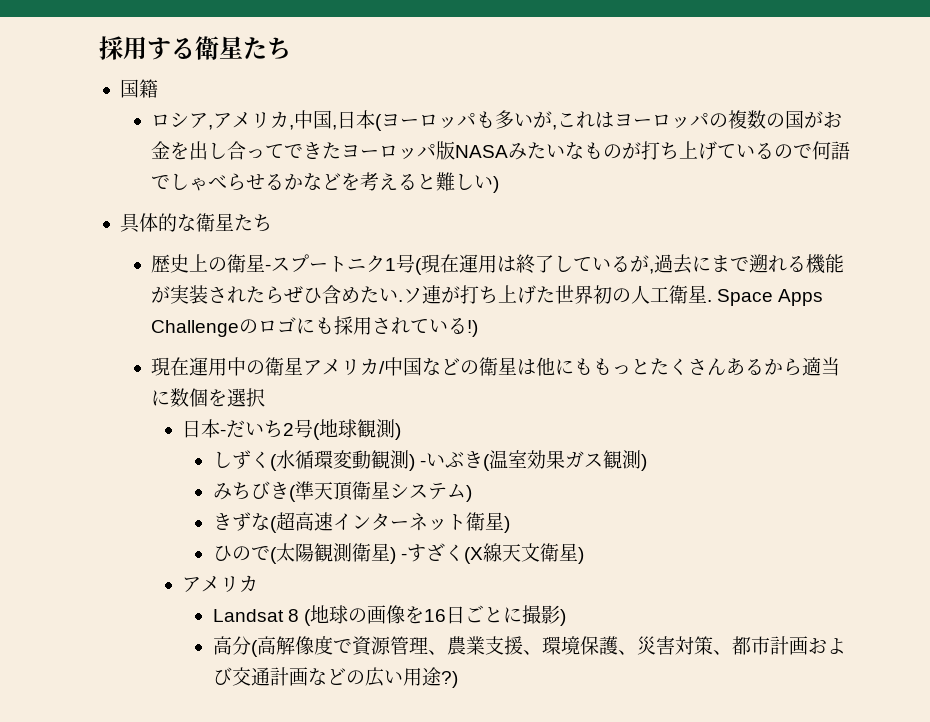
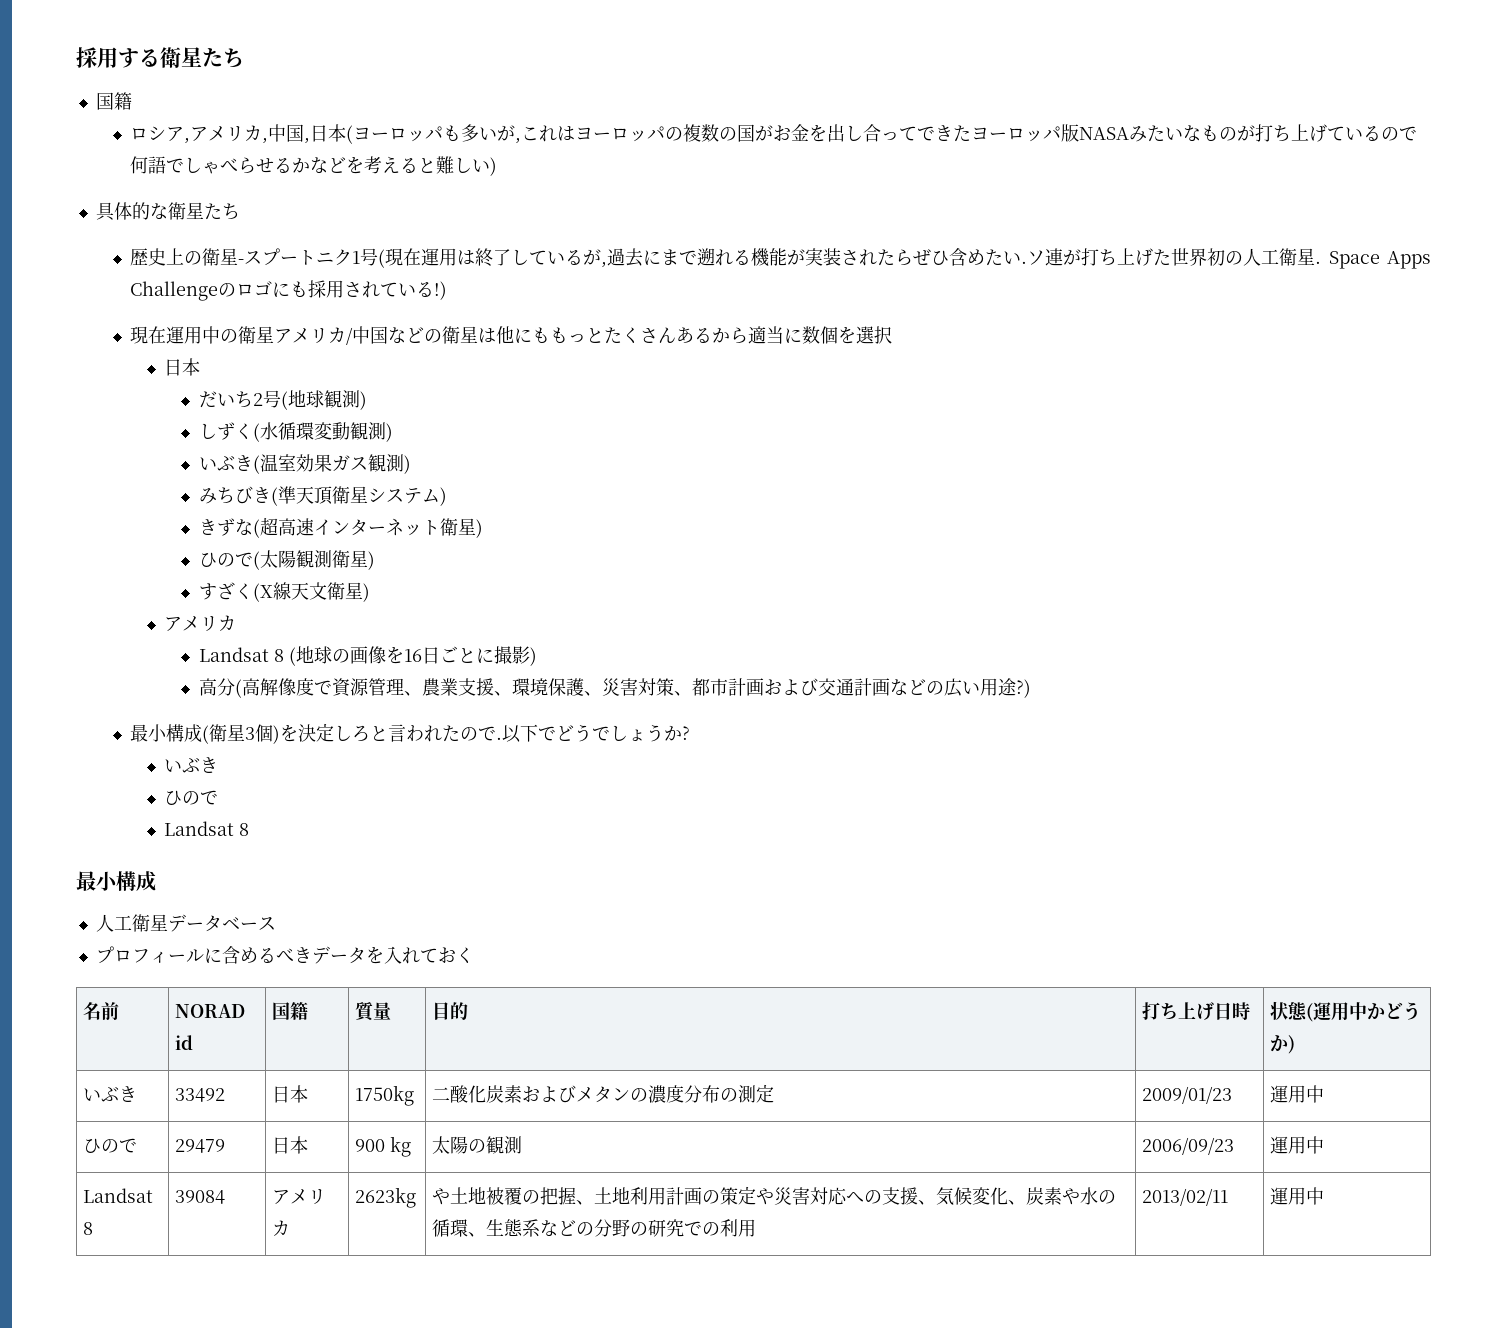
  現在運用中の衛星アメリカ/中国などの衛星は他にももっとたくさんあるから適当に数個を選択
- 日本-だいち2号(地球観測)
+ 日本
+ だいち2号(地球観測)
- しずく(水循環変動観測) -いぶき(温室効果ガス観測)
+ しずく(水循環変動観測)
+ いぶき(温室効果ガス観測)
- ひので(太陽観測衛星) -すざく(X線天文衛星)
+ ひので(太陽観測衛星)
+ すざく(X線天文衛星)
+ 最小構成(衛星3個)を決定しろと言われたので.以下でどうでしょうか?
+ いぶき
+ ひので
+ Landsat 8
+ 最小構成
+ 人工衛星データベース
+ プロフィールに含めるべきデータを入れておく
+ 名前 | NORAD id | 国籍 | 質量 | 目的 | 打ち上げ日時 | 状態(運用中かどうか)
+ いぶき | 33492 | 日本 | 1750kg | 二酸化炭素およびメタンの濃度分布の測定 | 2009/01/23 | 運用中
+ ひので | 29479 | 日本 | 900 kg | 太陽の観測 | 2006/09/23 | 運用中
+ Landsat 8 | 39084 | アメリカ | 2623kg | や土地被覆の把握、土地利用計画の策定や災害対応への支援、気候変化、炭素や水の循環、生態系などの分野の研究での利用 | 2013/02/11 | 運用中

